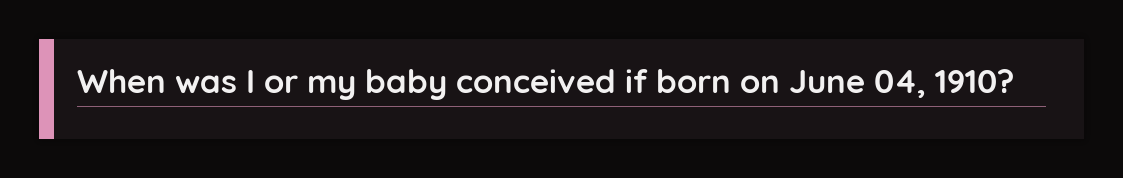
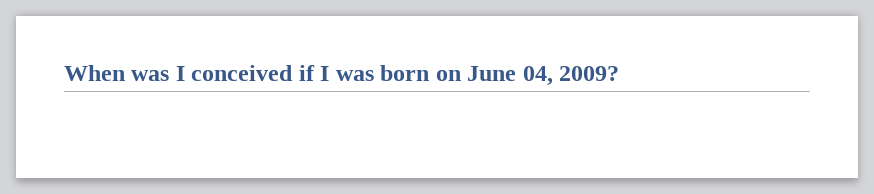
- When was I or my baby conceived if born on June 04, 1910?
+ When was I conceived if I was born on June 04, 2009?

